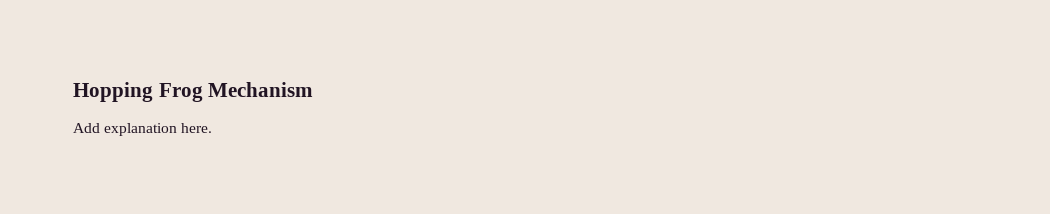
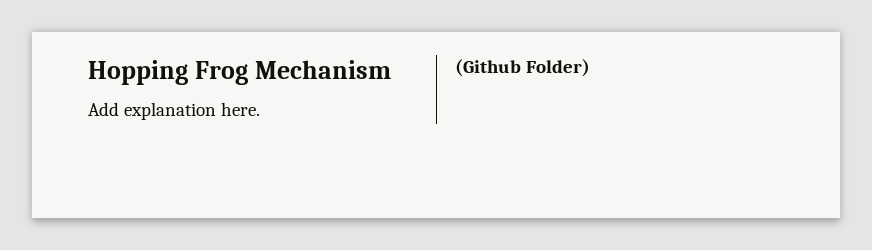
+ (Github Folder)

